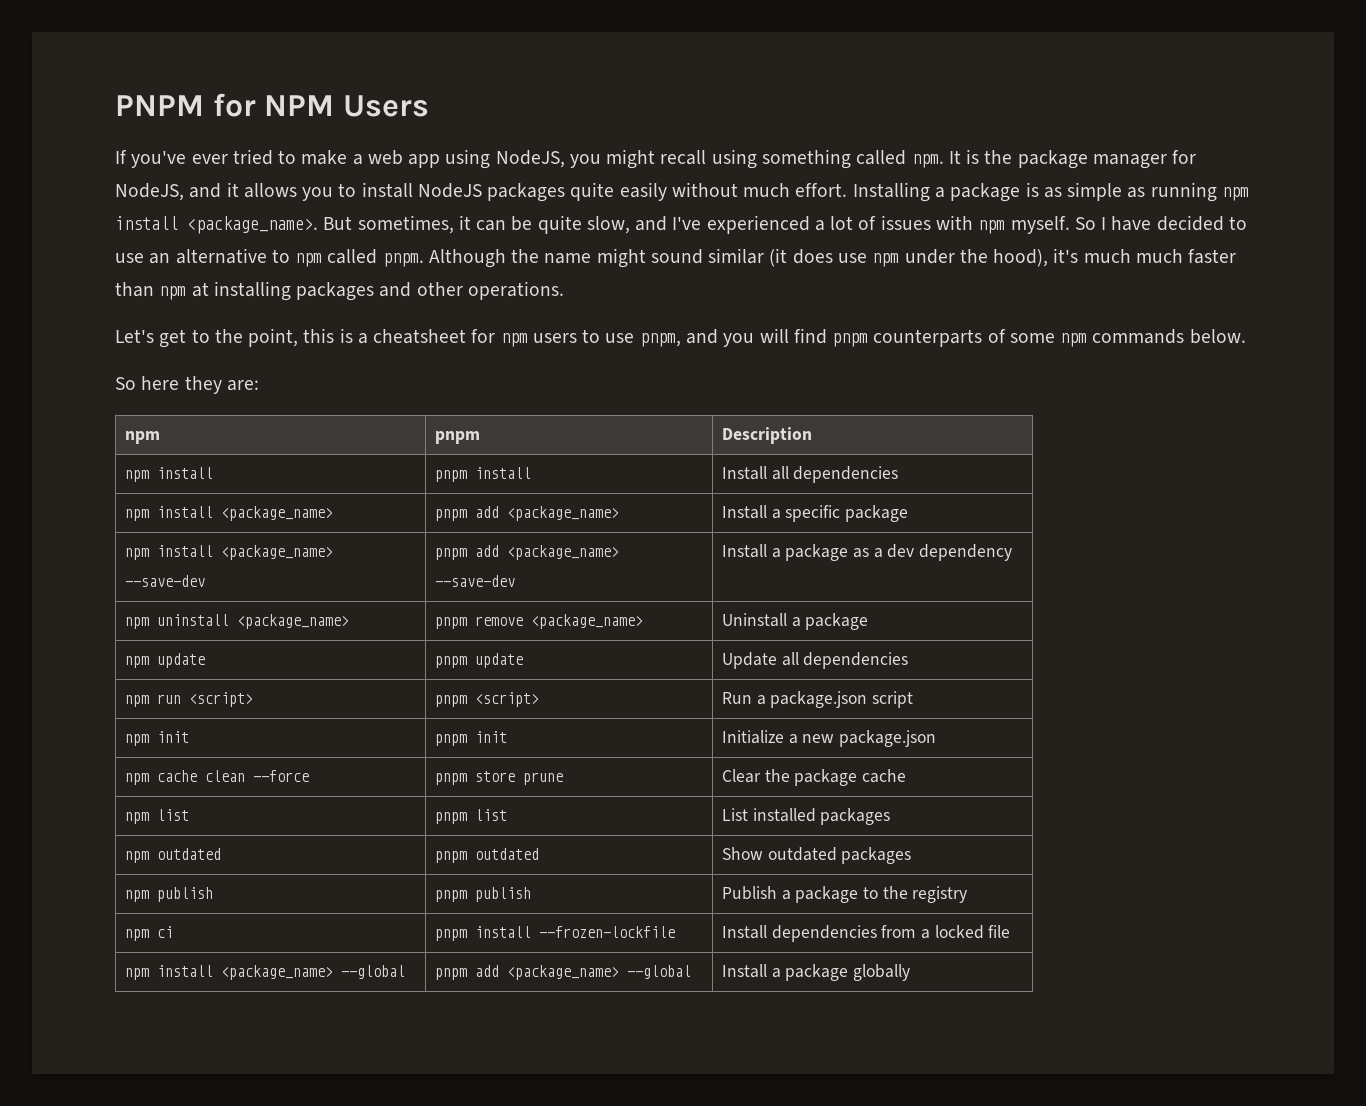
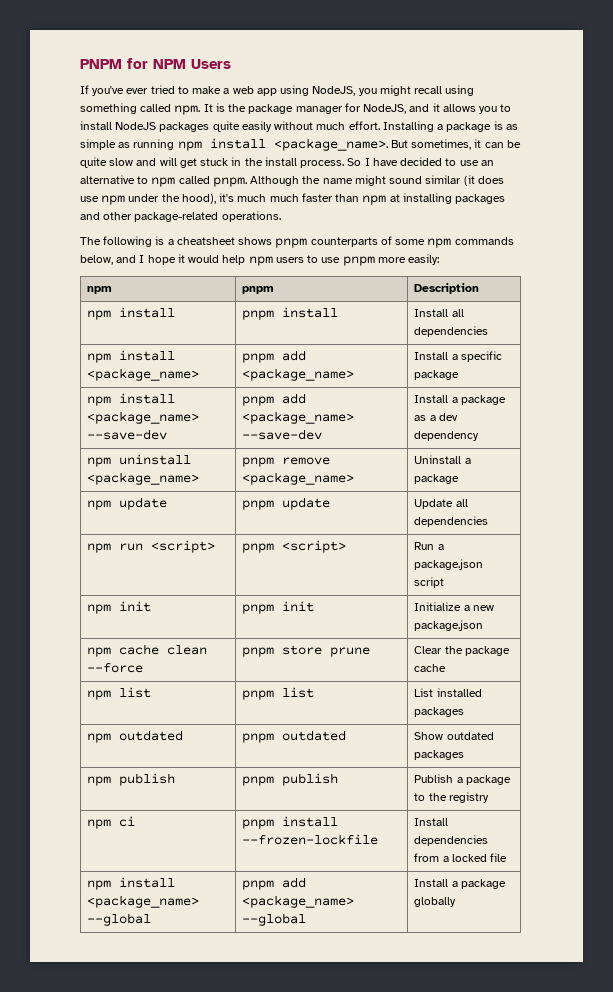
- But sometimes, it can be quite slow, and I've experienced a lot of issues with npm myself.
+ But sometimes, it can be quite slow and will get stuck in the install process.
- Although the name might sound similar (it does use npm under the hood), it's much much faster than npm at installing packages and other operations.
+ Although the name might sound similar (it does use npm under the hood), it's much much faster than npm at installing packages and other package-related operations.
- Let's get to the point, this is a cheatsheet for npm users to use pnpm, and you will find pnpm counterparts of some npm commands below.
- So here they are:
+ The following is a cheatsheet shows pnpm counterparts of some npm commands below, and I hope it would help npm users to use pnpm more easily:

